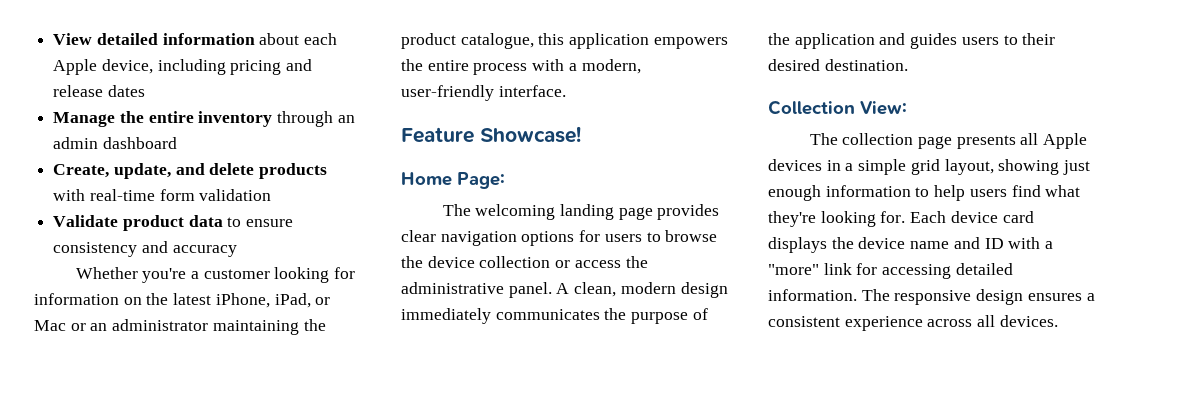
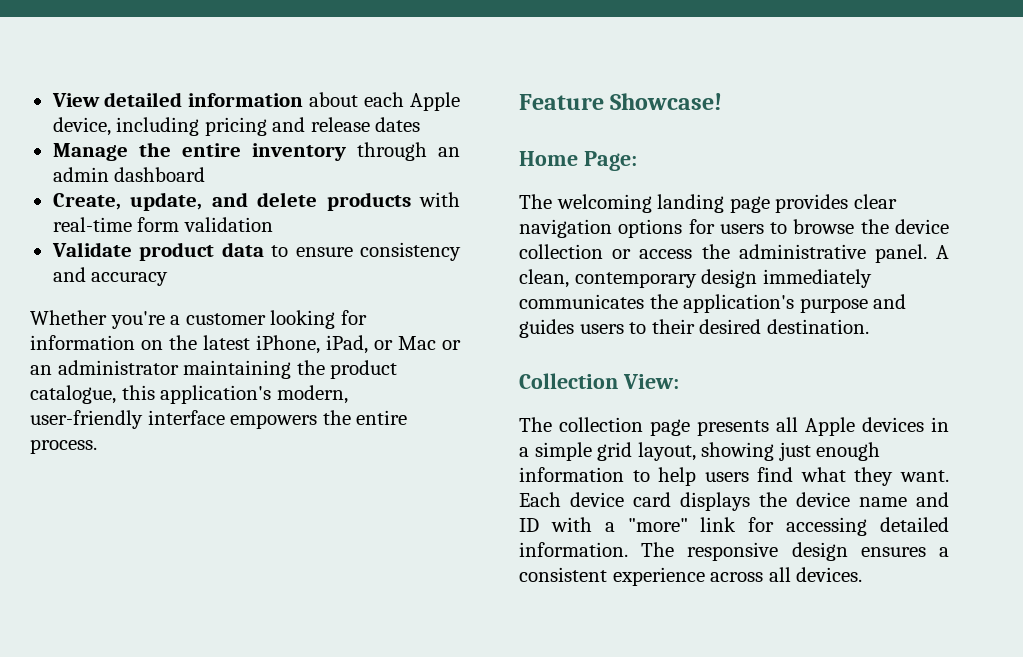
- Whether you're a customer looking for information on the latest iPhone, iPad, or Mac or an administrator maintaining the product catalogue, this application empowers the entire process with a modern, user-friendly interface.
+ Whether you're a customer looking for information on the latest iPhone, iPad, or Mac or an administrator maintaining the product catalogue, this application's modern, user-friendly interface empowers the entire process.
- A clean, modern design immediately communicates the purpose of the application and guides users to their desired destination.
+ A clean, contemporary design immediately communicates the application's purpose and guides users to their desired destination.
- The collection page presents all Apple devices in a simple grid layout, showing just enough information to help users find what they're looking for.
+ The collection page presents all Apple devices in a simple grid layout, showing just enough information to help users find what they want.

